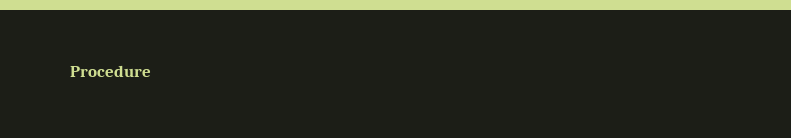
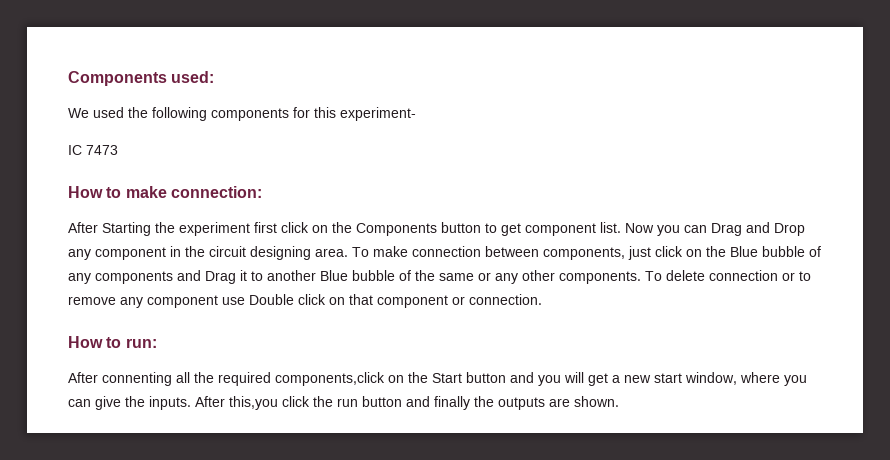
- Procedure
+ Components used:
+ We used the following components for this experiment-
+ IC 7473
+ How to make connection:
+ After Starting the experiment first click on the Components button to get component list. Now you can Drag and Drop any component in the circuit designing area. To make connection between components, just click on the Blue bubble of any components and Drag it to another Blue bubble of the same or any other components. To delete connection or to remove any component use Double click on that component or connection.
+ How to run:
+ After connenting all the required components,click on the Start button and you will get a new start window, where you can give the inputs. After this,you click the run button and finally the outputs are shown.

